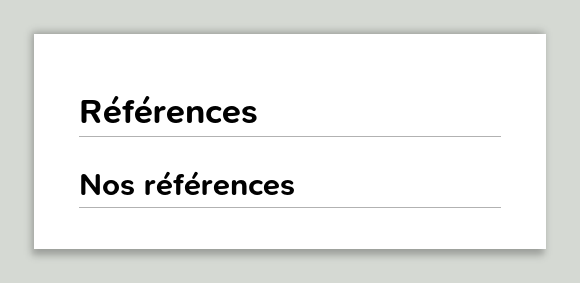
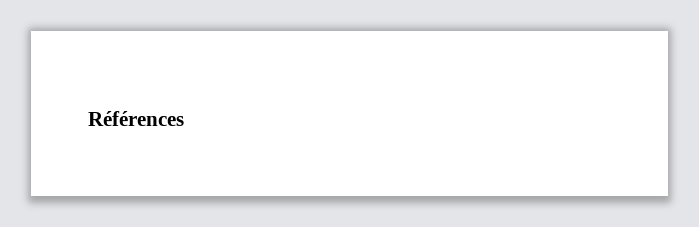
- Nos références

